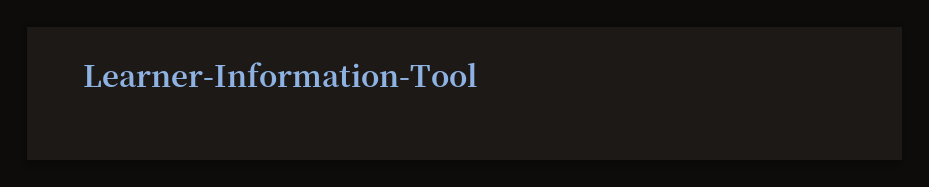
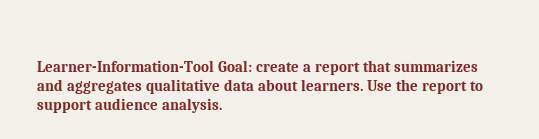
- Learner-Information-Tool
+ Learner-Information-Tool Goal: create a report that summarizes and aggregates qualitative data about learners. Use the report to support audience analysis.

